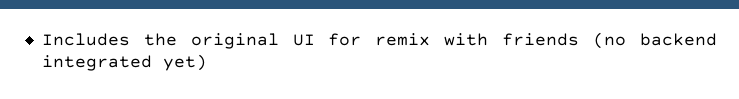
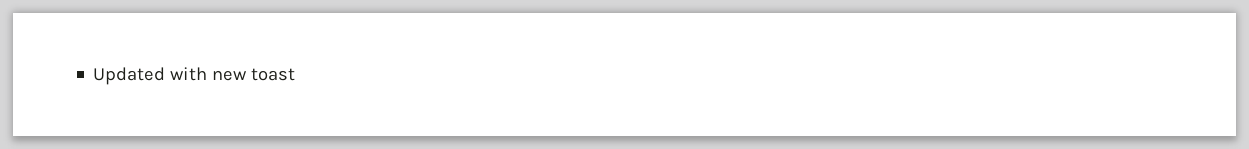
- Includes the original UI for remix with friends (no backend integrated yet)
+ Updated with new toast

